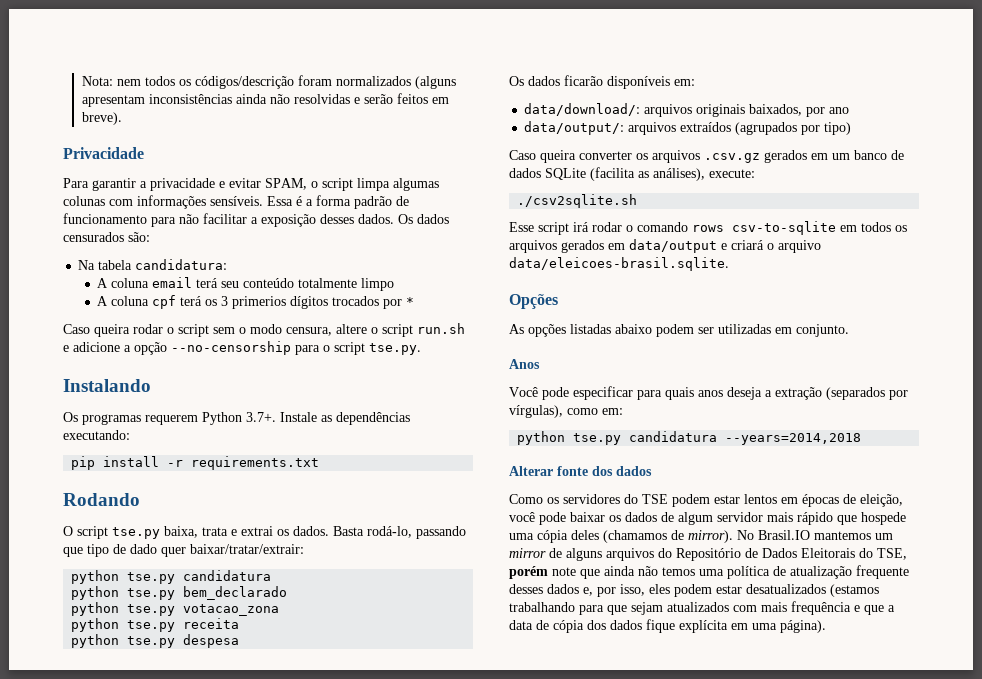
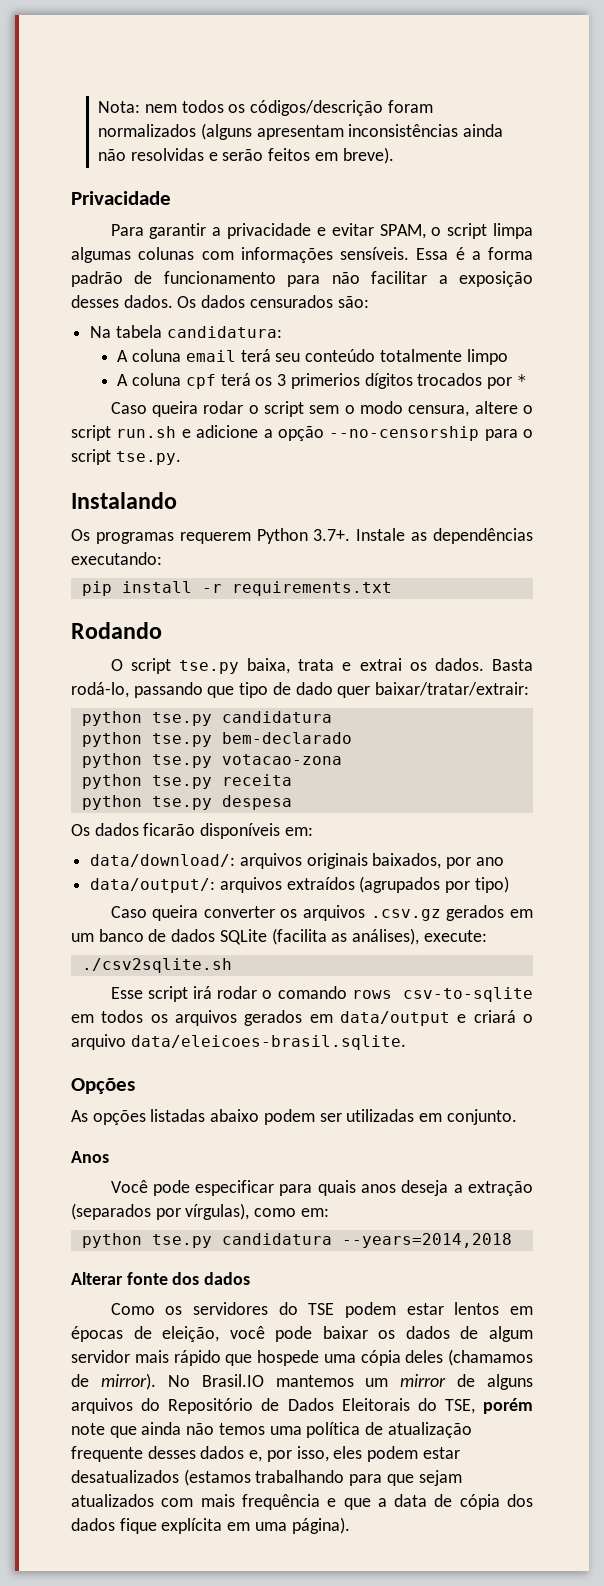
- python tse.py bem_declarado
- python tse.py votacao_zona
+ python tse.py bem-declarado
+ python tse.py votacao-zona

